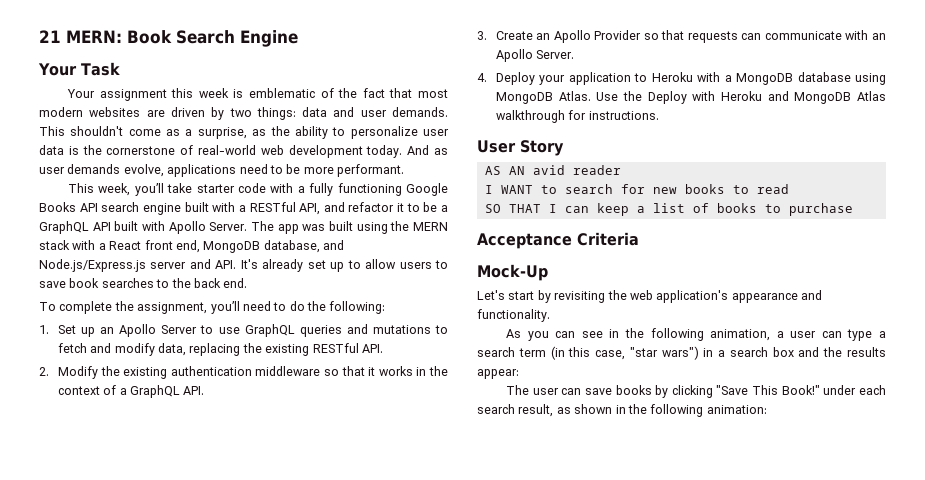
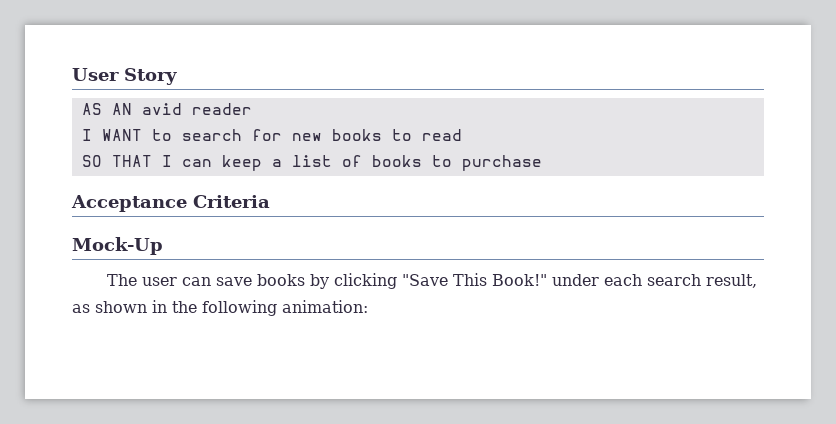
- 21 MERN: Book Search Engine
- Your Task
- Your assignment this week is emblematic of the fact that most modern websites are driven by two things: data and user demands. This shouldn't come as a surprise, as the ability to personalize user data is the cornerstone of real-world web development today. And as user demands evolve, applications need to be more performant.
- This week, you’ll take starter code with a fully functioning Google Books API search engine built with a RESTful API, and refactor it to be a GraphQL API built with Apollo Server. The app was built using the MERN stack with a React front end, MongoDB database, and Node.js/Express.js server and API. It's already set up to allow users to save book searches to the back end.
- To complete the assignment, you’ll need to do the following:
- 1. Set up an Apollo Server to use GraphQL queries and mutations to fetch and modify data, replacing the existing RESTful API.
- 2. Modify the existing authentication middleware so that it works in the context of a GraphQL API.
- 3. Create an Apollo Provider so that requests can communicate with an Apollo Server.
- 4. Deploy your application to Heroku with a MongoDB database using MongoDB Atlas. Use the Deploy with Heroku and MongoDB Atlas walkthrough for instructions.
- Let's start by revisiting the web application's appearance and functionality.
- As you can see in the following animation, a user can type a search term (in this case, "star wars") in a search box and the results appear:

